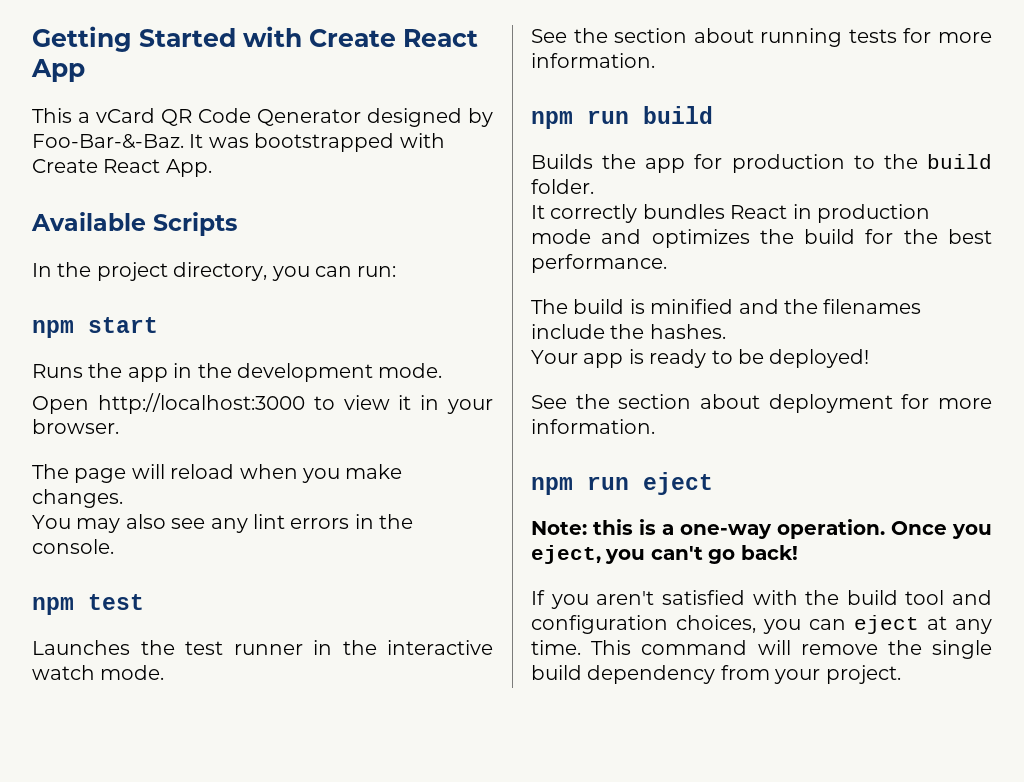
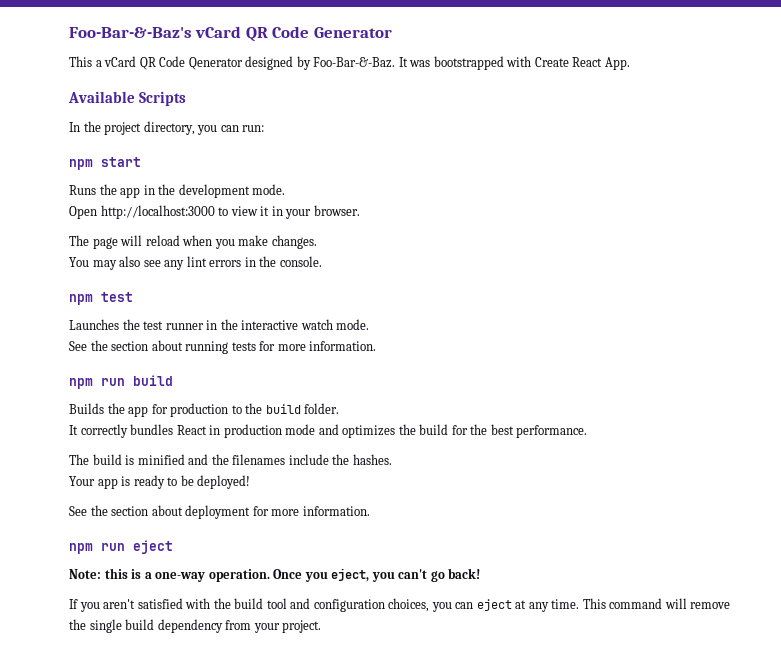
- Getting Started with Create React App
+ Foo-Bar-&-Baz's vCard QR Code Generator

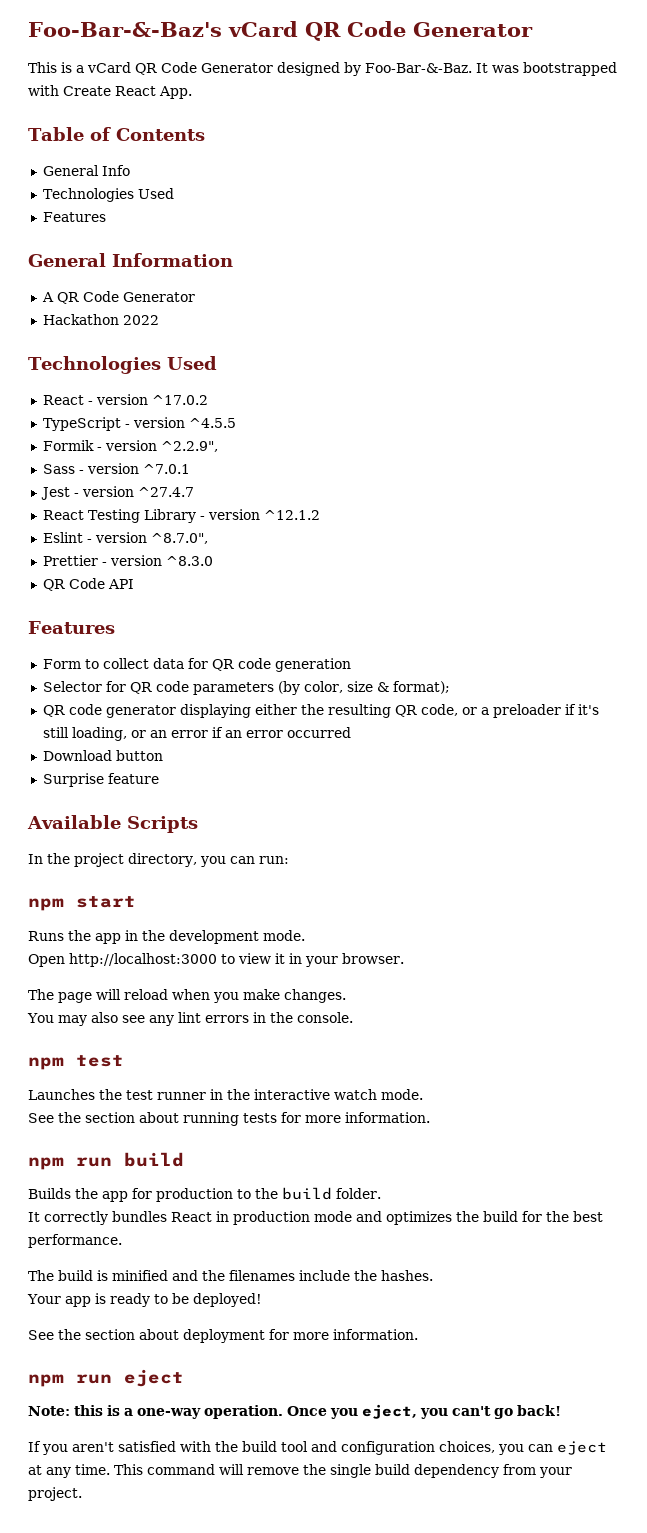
- This a vCard QR Code Qenerator designed by Foo-Bar-&-Baz.
+ This is a vCard QR Code Generator designed by Foo-Bar-&-Baz.
+ Table of Contents
+ General Info
+ Technologies Used
+ Features
+ General Information
+ A QR Code Generator
+ Hackathon 2022
+ Technologies Used
+ React - version ^17.0.2
+ TypeScript - version ^4.5.5
+ Formik - version ^2.2.9",
+ Sass - version ^7.0.1
+ Jest - version ^27.4.7
+ React Testing Library - version ^12.1.2
+ Eslint - version ^8.7.0",
+ Prettier - version ^8.3.0
+ QR Code API
+ Features
+ Form to collect data for QR code generation
+ Selector for QR code parameters (by color, size & format);
+ QR code generator displaying either the resulting QR code, or a preloader if it's still loading, or an error if an error occurred
+ Download button
+ Surprise feature

